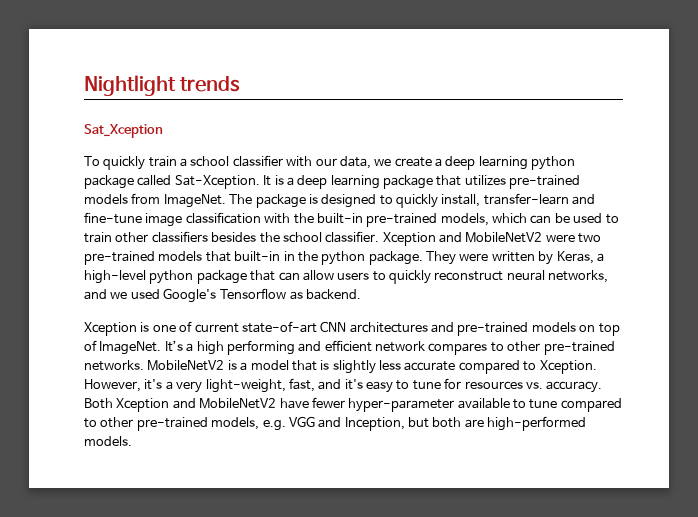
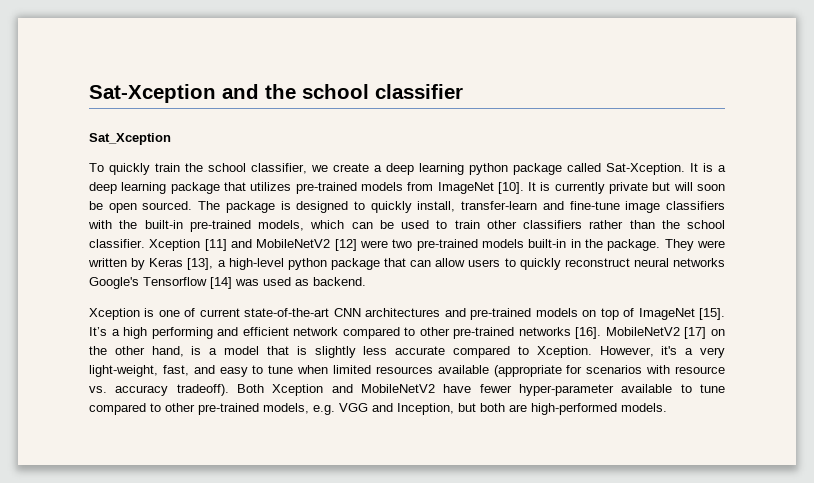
- Nightlight trends
+ Sat-Xception and the school classifier
- To quickly train a school classifier with our data, we create a deep learning python package called Sat-Xception.
+ To quickly train the school classifier, we create a deep learning python package called Sat-Xception.
- It is a deep learning package that utilizes pre-trained models from ImageNet.
+ It is a deep learning package that utilizes pre-trained models from ImageNet [10]. It is currently private but will soon be open sourced.
- The package is designed to quickly install, transfer-learn and fine-tune image classification with the built-in pre-trained models, which can be used to train other classifiers besides the school classifier.
+ The package is designed to quickly install, transfer-learn and fine-tune image classifiers with the built-in pre-trained models, which can be used to train other classifiers rather than the school classifier.
- Xception and MobileNetV2 were two pre-trained models that built-in in the python package.
+ Xception [11] and MobileNetV2 [12] were two pre-trained models built-in in the package.
- They were written by Keras, a high-level python package that can allow users to quickly reconstruct neural networks, and we used Google's Tensorflow as backend.
+ They were written by Keras [13], a high-level python package that can allow users to quickly reconstruct neural networks Google's Tensorflow [14] was used as backend.
- Xception is one of current state-of-art CNN architectures and pre-trained models on top of ImageNet.
+ Xception is one of current state-of-the-art CNN architectures and pre-trained models on top of ImageNet [15].
- It’s a high performing and efficient network compares to other pre-trained networks. MobileNetV2 is a model that is slightly less accurate compared to Xception.
+ It’s a high performing and efficient network compared to other pre-trained networks [16]. MobileNetV2 [17] on the other hand, is a model that is slightly less accurate compared to Xception.
- However, it's a very light-weight, fast, and it's easy to tune for resources vs. accuracy.
+ However, it's a very light-weight, fast, and easy to tune when limited resources available (appropriate for scenarios with resource vs. accuracy tradeoff).

